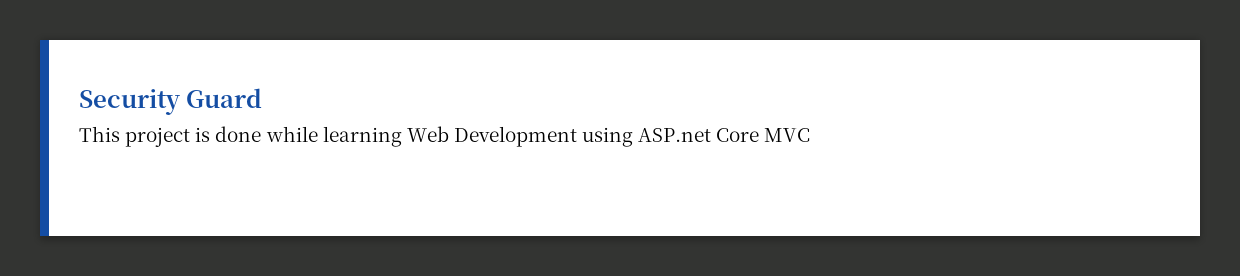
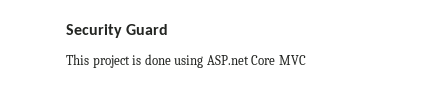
- This project is done while learning Web Development using ASP.net Core MVC
+ This project is done using ASP.net Core MVC

